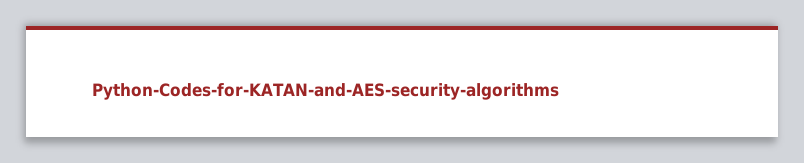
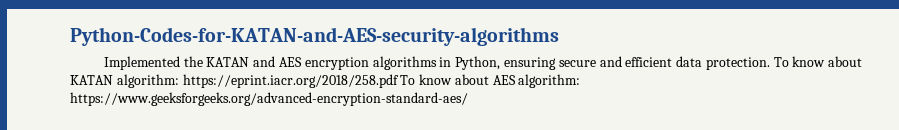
+ Implemented the KATAN and AES encryption algorithms in Python, ensuring secure and efficient data protection. To know about KATAN algorithm: https://eprint.iacr.org/2018/258.pdf To know about AES algorithm: https://www.geeksforgeeks.org/advanced-encryption-standard-aes/

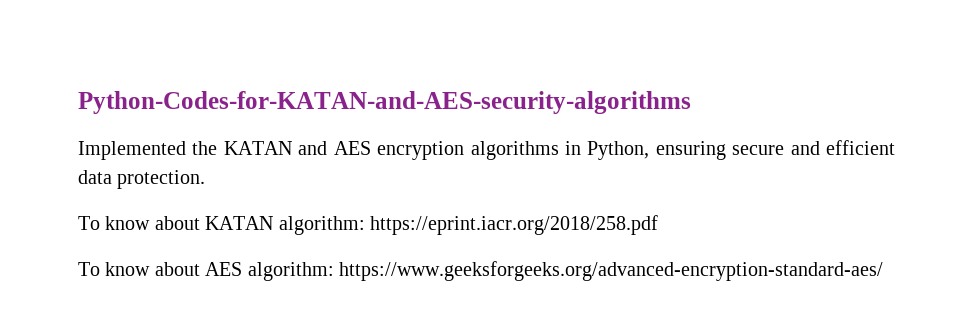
- Implemented the KATAN and AES encryption algorithms in Python, ensuring secure and efficient data protection. To know about KATAN algorithm: https://eprint.iacr.org/2018/258.pdf To know about AES algorithm: https://www.geeksforgeeks.org/advanced-encryption-standard-aes/
+ Implemented the KATAN and AES encryption algorithms in Python, ensuring secure and efficient data protection.
+ To know about KATAN algorithm: https://eprint.iacr.org/2018/258.pdf
+ To know about AES algorithm: https://www.geeksforgeeks.org/advanced-encryption-standard-aes/

